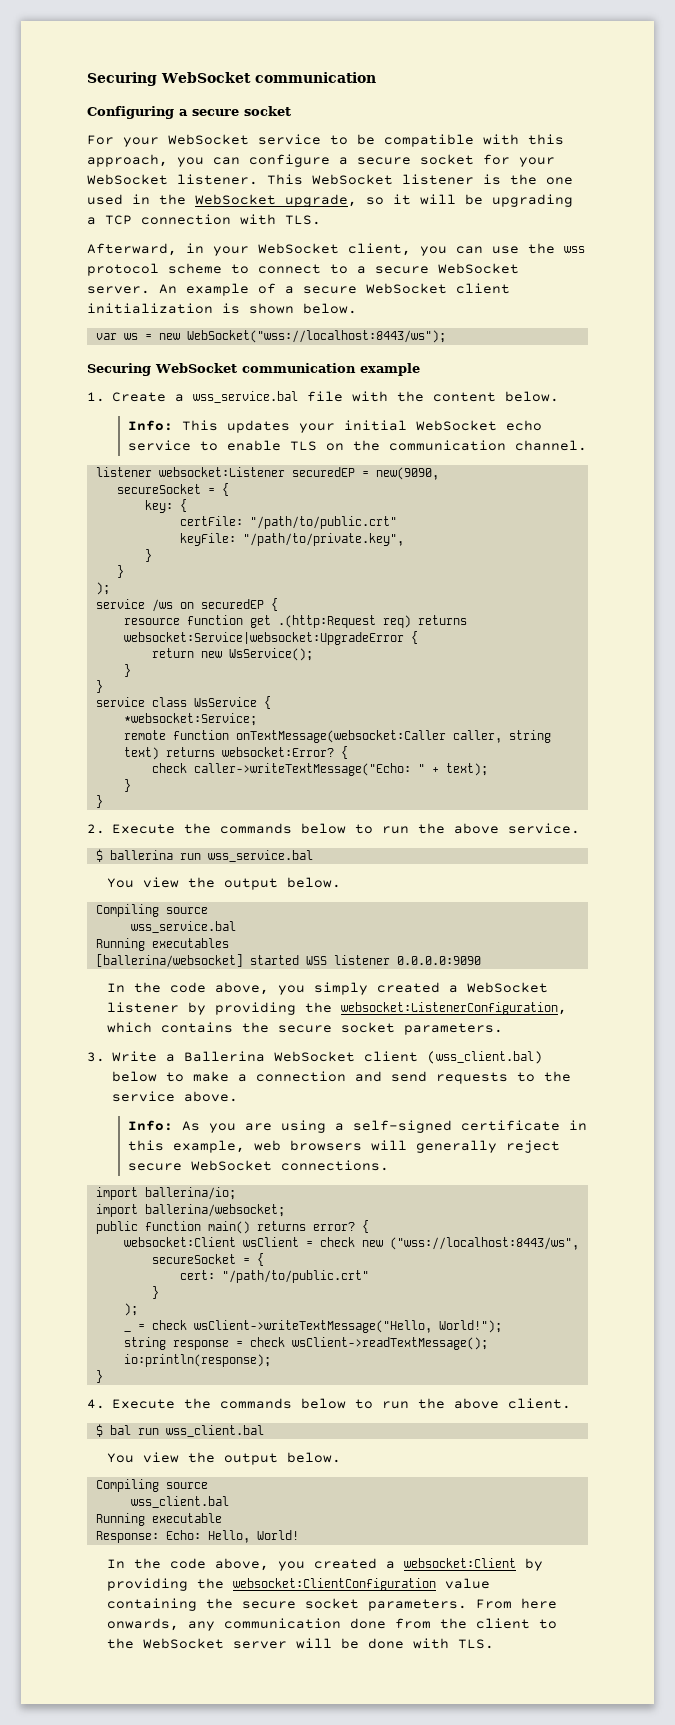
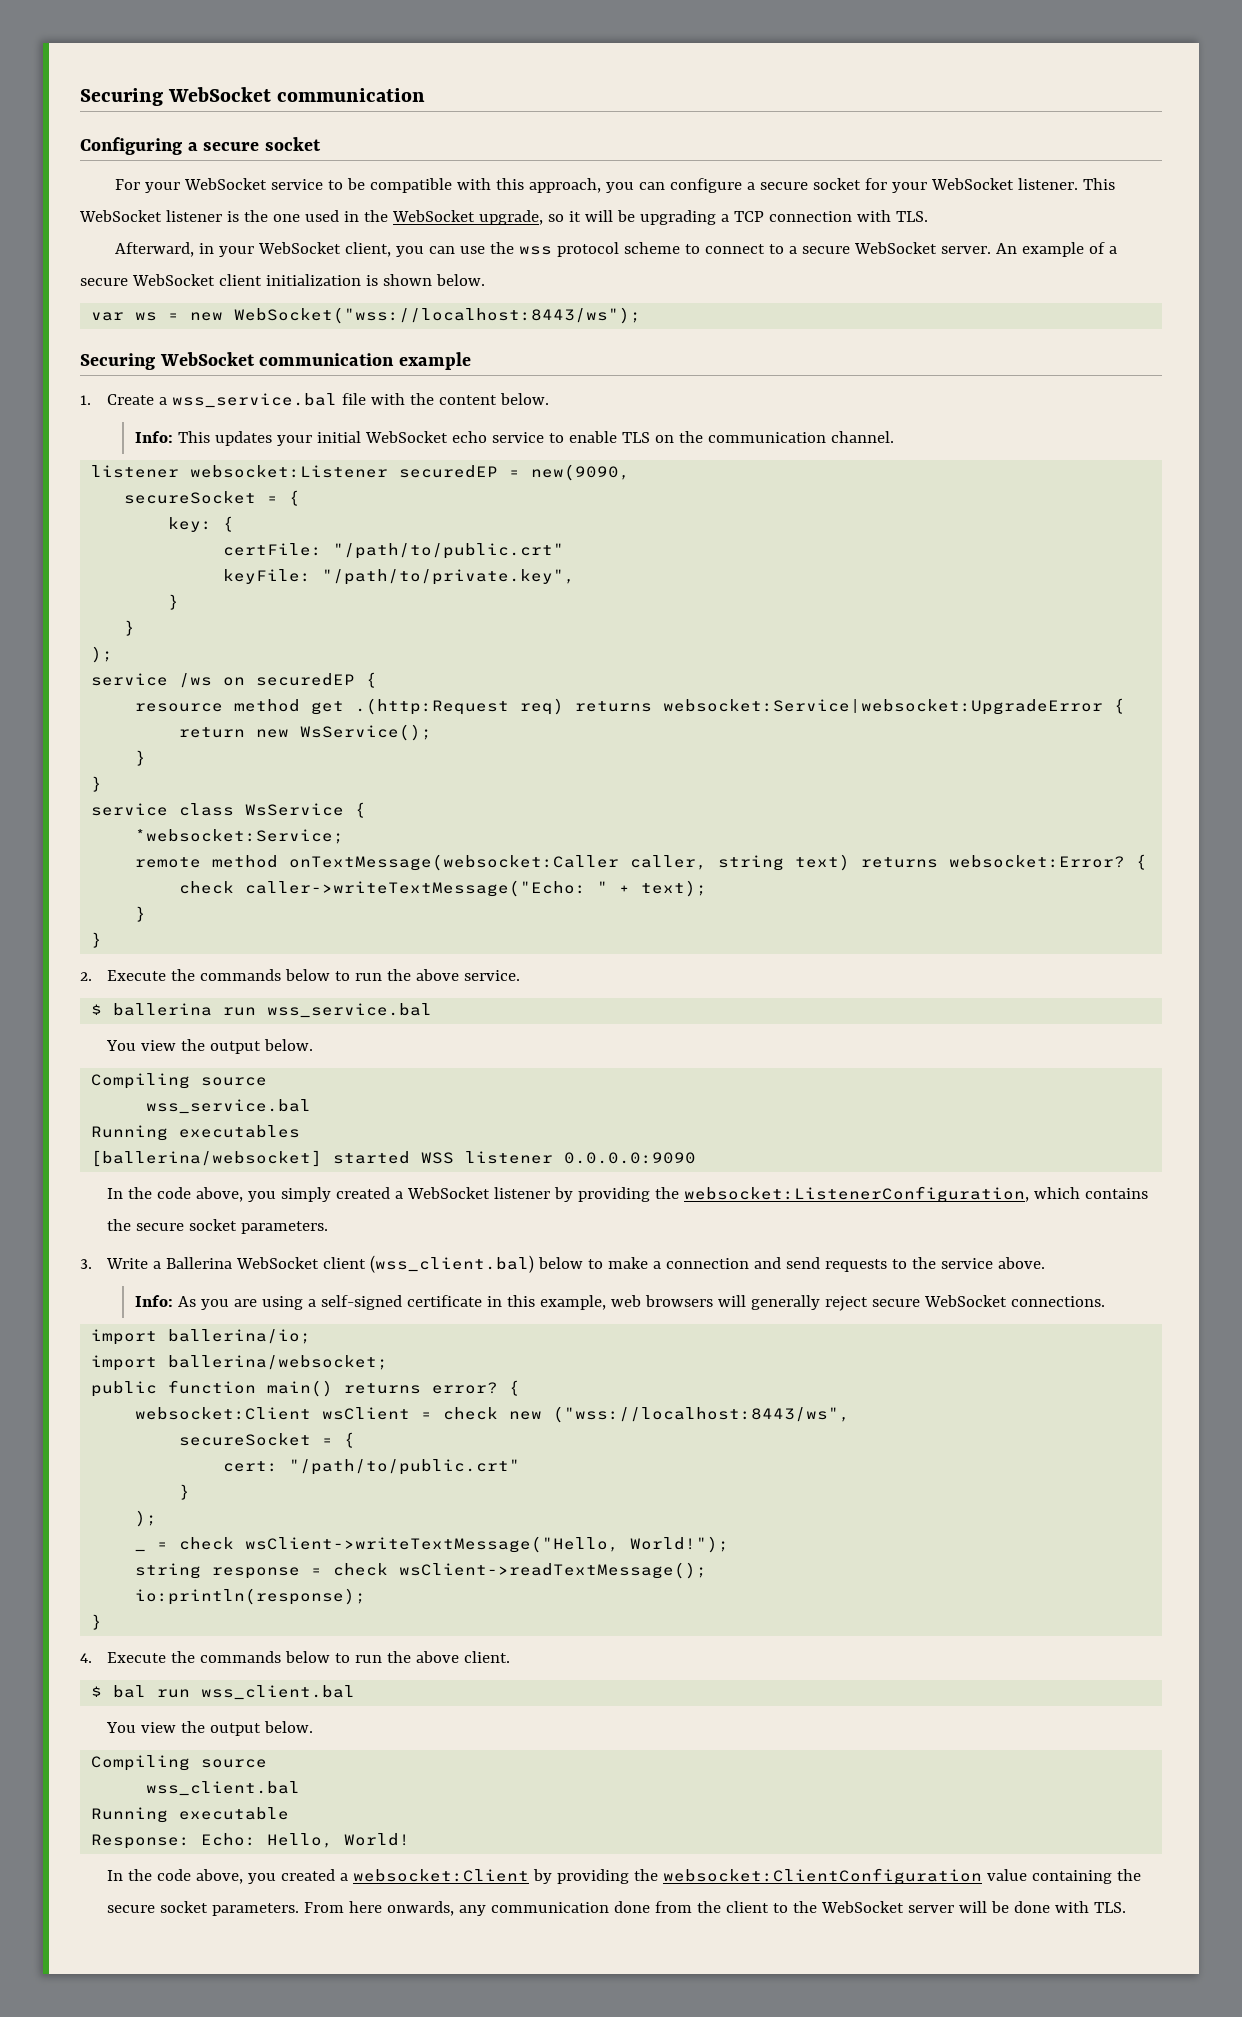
- resource function get .(http:Request req) returns websocket:Service|websocket:UpgradeError {
+ resource method get .(http:Request req) returns websocket:Service|websocket:UpgradeError {
- remote function onTextMessage(websocket:Caller caller, string text) returns websocket:Error?
+ remote method onTextMessage(websocket:Caller caller, string text) returns websocket:Error?

